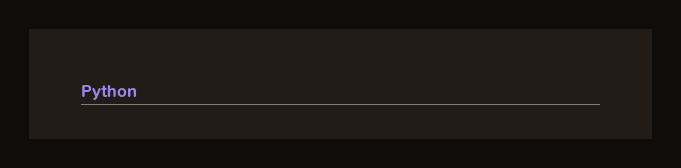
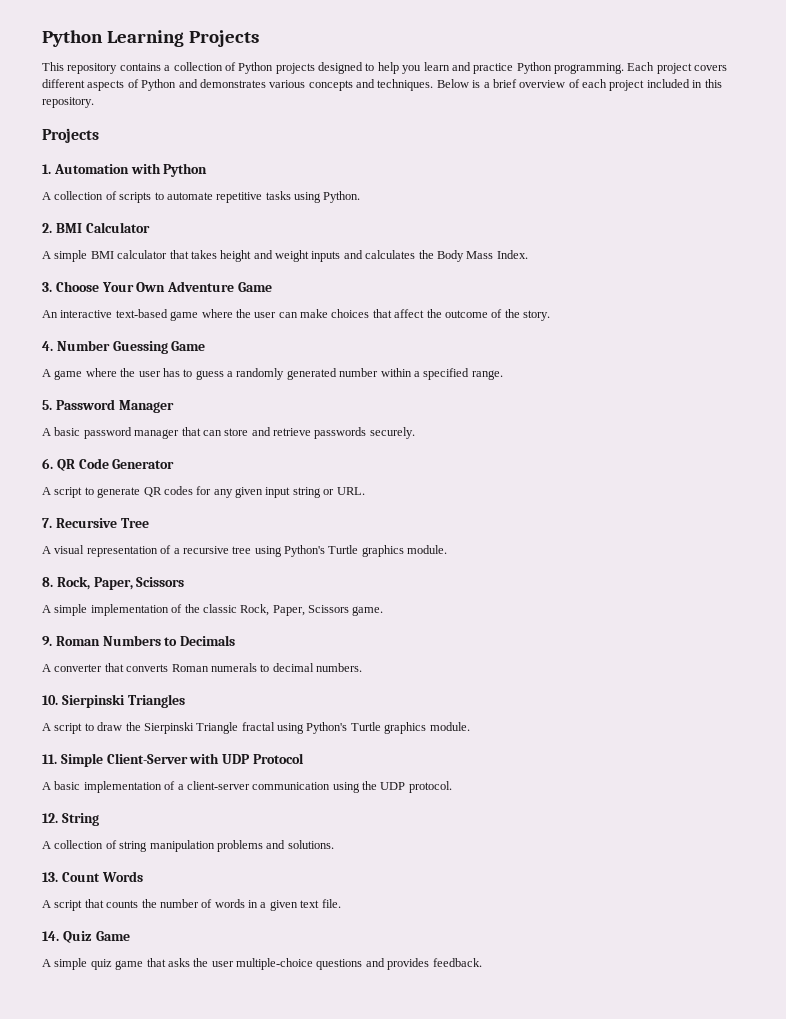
- Python
+ Python Learning Projects
+ This repository contains a collection of Python projects designed to help you learn and practice Python programming. Each project covers different aspects of Python and demonstrates various concepts and techniques. Below is a brief overview of each project included in this repository.
+ Projects
+ 1. Automation with Python
+ A collection of scripts to automate repetitive tasks using Python.
+ 2. BMI Calculator
+ A simple BMI calculator that takes height and weight inputs and calculates the Body Mass Index.
+ 3. Choose Your Own Adventure Game
+ An interactive text-based game where the user can make choices that affect the outcome of the story.
+ 4. Number Guessing Game
+ A game where the user has to guess a randomly generated number within a specified range.
+ 5. Password Manager
+ A basic password manager that can store and retrieve passwords securely.
+ 6. QR Code Generator
+ A script to generate QR codes for any given input string or URL.
+ 7. Recursive Tree
+ A visual representation of a recursive tree using Python's Turtle graphics module.
+ 8. Rock, Paper, Scissors
+ A simple implementation of the classic Rock, Paper, Scissors game.
+ 9. Roman Numbers to Decimals
+ A converter that converts Roman numerals to decimal numbers.
+ 10. Sierpinski Triangles
+ A script to draw the Sierpinski Triangle fractal using Python's Turtle graphics module.
+ 11. Simple Client-Server with UDP Protocol
+ A basic implementation of a client-server communication using the UDP protocol.
+ 12. String
+ A collection of string manipulation problems and solutions.
+ 13. Count Words
+ A script that counts the number of words in a given text file.
+ 14. Quiz Game
+ A simple quiz game that asks the user multiple-choice questions and provides feedback.

